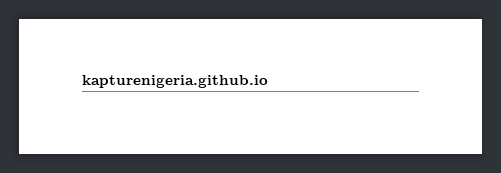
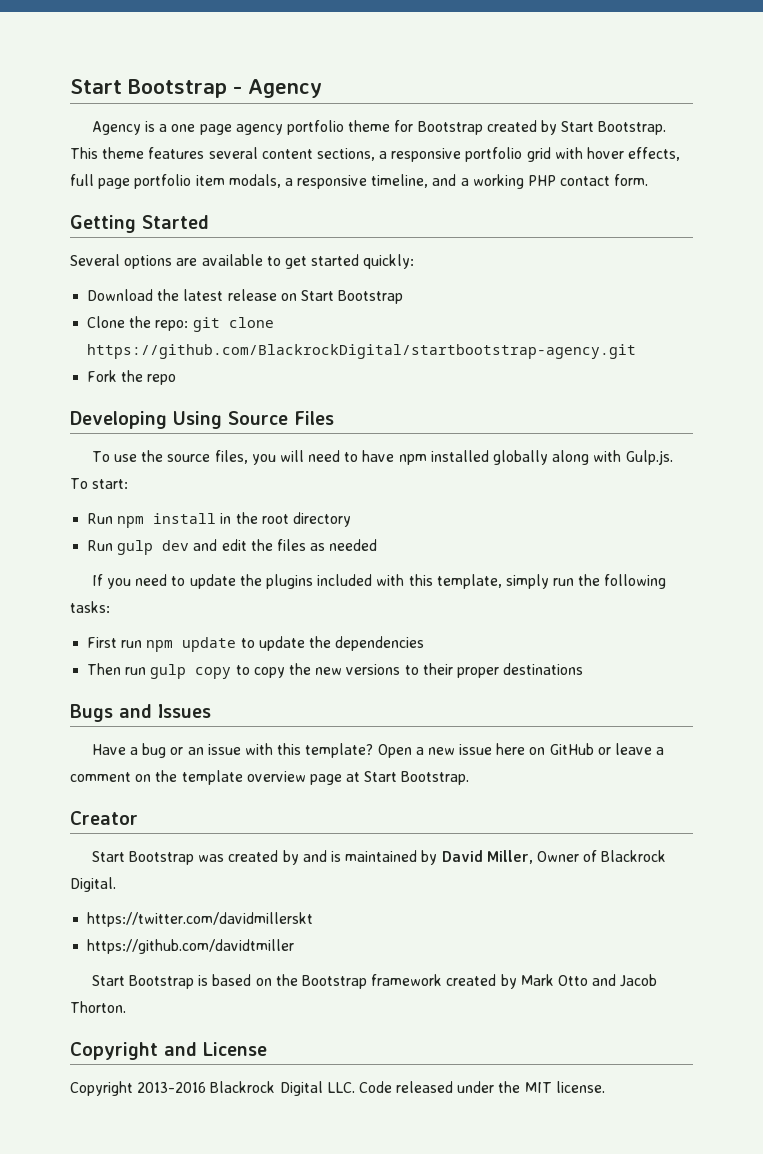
- kapturenigeria.github.io
+ Start Bootstrap - Agency
+ Agency is a one page agency portfolio theme for Bootstrap created by Start Bootstrap. This theme features several content sections, a responsive portfolio grid with hover effects, full page portfolio item modals, a responsive timeline, and a working PHP contact form.
+ Getting Started
+ Several options are available to get started quickly:
+ Download the latest release on Start Bootstrap
+ Clone the repo: git clone https://github.com/BlackrockDigital/startbootstrap-agency.git
+ Fork the repo
+ Developing Using Source Files
+ To use the source files, you will need to have npm installed globally along with Gulp.js. To start:
+ Run npm install in the root directory
+ Run gulp dev and edit the files as needed
+ If you need to update the plugins included with this template, simply run the following tasks:
+ First run npm update to update the dependencies
+ Then run gulp copy to copy the new versions to their proper destinations
+ Bugs and Issues
+ Have a bug or an issue with this template? Open a new issue here on GitHub or leave a comment on the template overview page at Start Bootstrap.
+ Creator
+ Start Bootstrap was created by and is maintained by David Miller, Owner of Blackrock Digital.
+ https://twitter.com/davidmillerskt
+ https://github.com/davidtmiller
+ Start Bootstrap is based on the Bootstrap framework created by Mark Otto and Jacob Thorton.
+ Copyright and License
+ Copyright 2013-2016 Blackrock Digital LLC. Code released under the MIT license.

